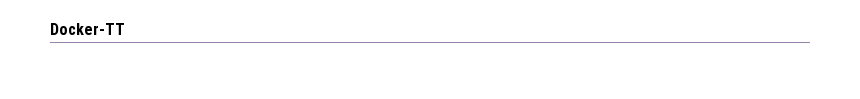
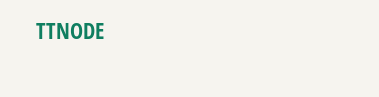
- Docker-TT
+ TTNODE

